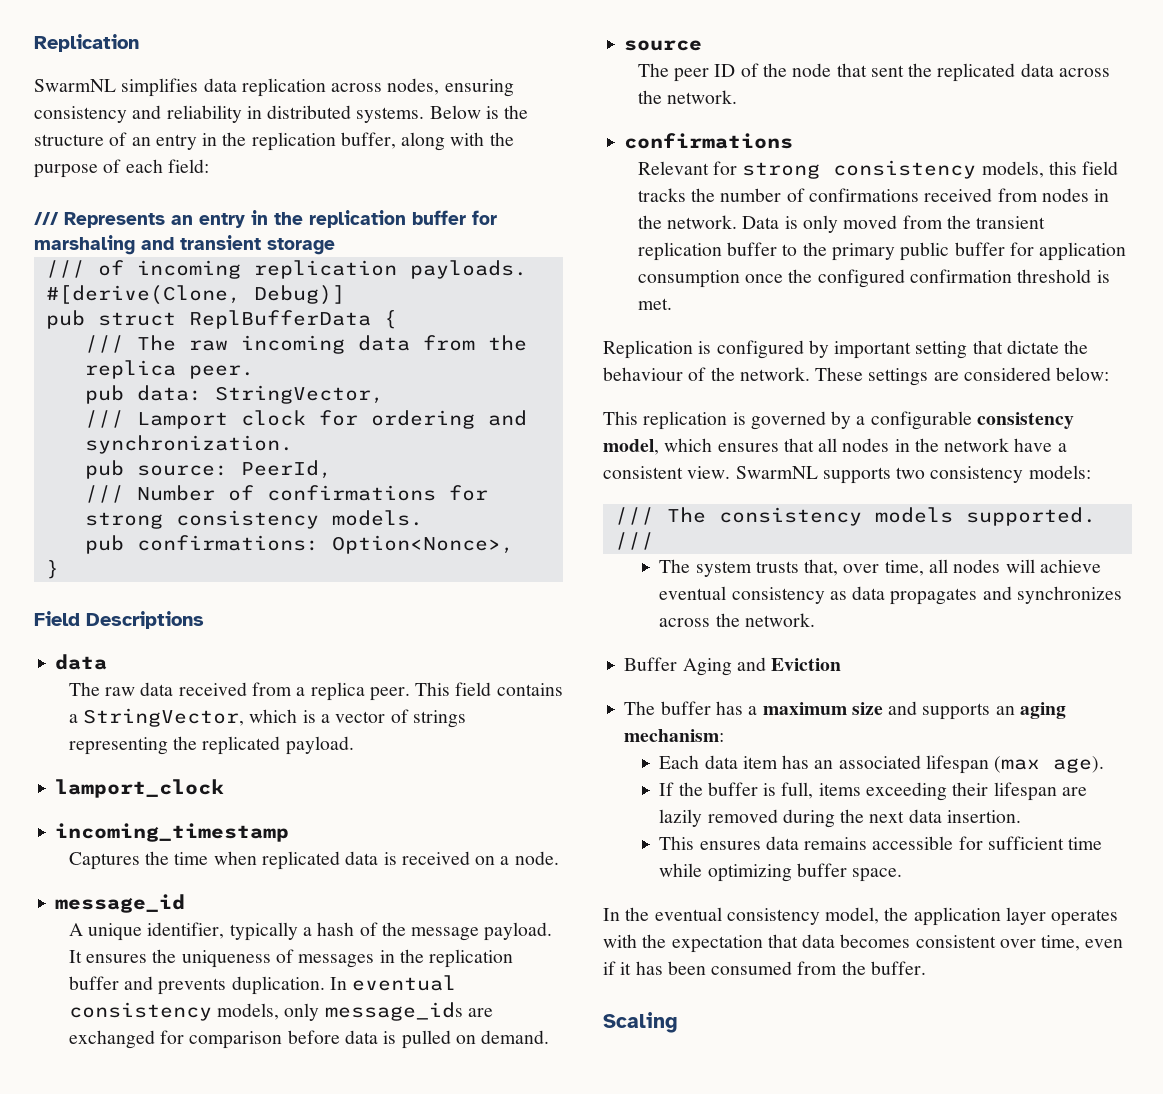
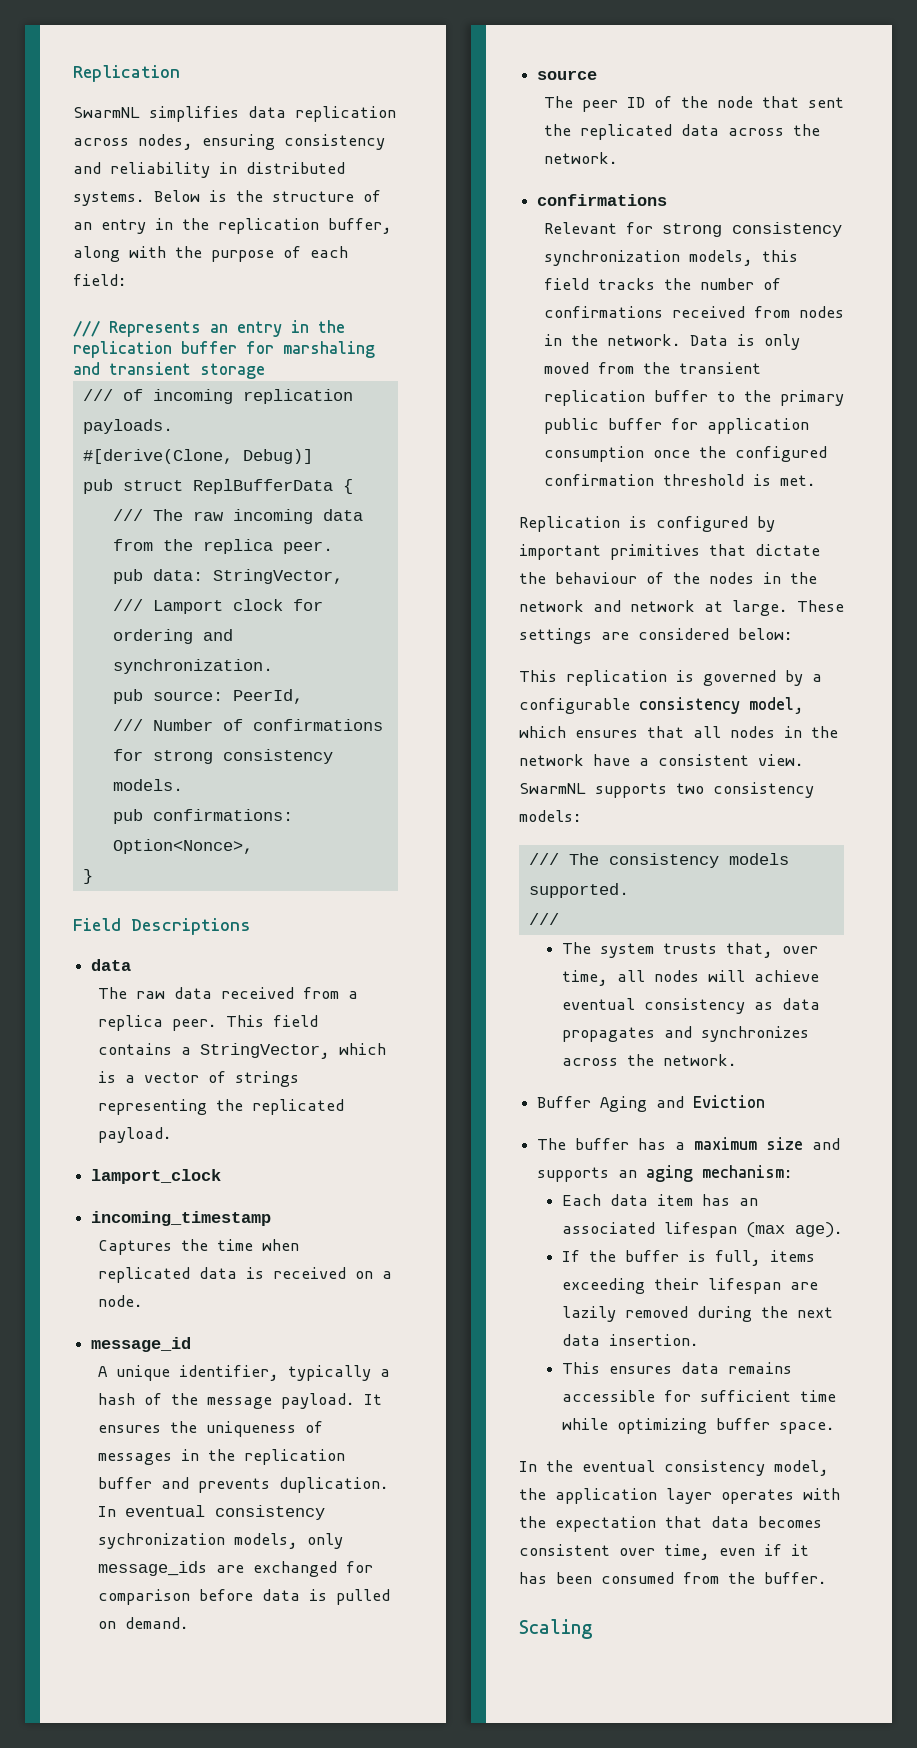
- In eventual consistency models, only message_ids are exchanged for comparison before data is pulled on demand.
+ In eventual consistency sychronization models, only message_ids are exchanged for comparison before data is pulled on demand.
- Relevant for strong consistency models, this field tracks the number of confirmations received from nodes in the network.
+ Relevant for strong consistency synchronization models, this field tracks the number of confirmations received from nodes in the network.
- Replication is configured by important setting that dictate the behaviour of the network.
+ Replication is configured by important primitives that dictate the behaviour of the nodes in the network and network at large.

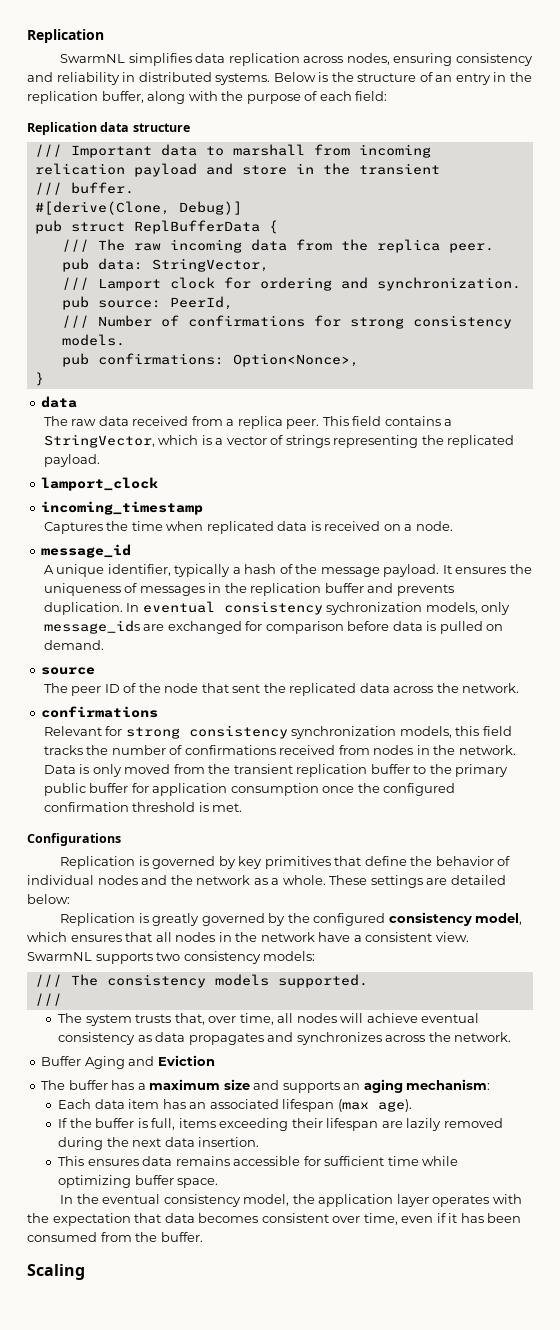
- /// Represents an entry in the replication buffer for marshaling and transient storage
- /// of incoming replication payloads.
+ Replication data structure
+ /// Important data to marshall from incoming relication payload and store in the transient
+ /// buffer.
- Field Descriptions
- Replication is configured by important primitives that dictate the behaviour of the nodes in the network and network at large.
+ Configurations
+ Replication is governed by key primitives that define the behavior of individual nodes and the network as a whole.
- These settings are considered below:
+ These settings are detailed below:
- This replication is governed by a configurable consistency model, which ensures that all nodes in the network have a consistent view.
+ Replication is greatly governed by the configured consistency model, which ensures that all nodes in the network have a consistent view.

